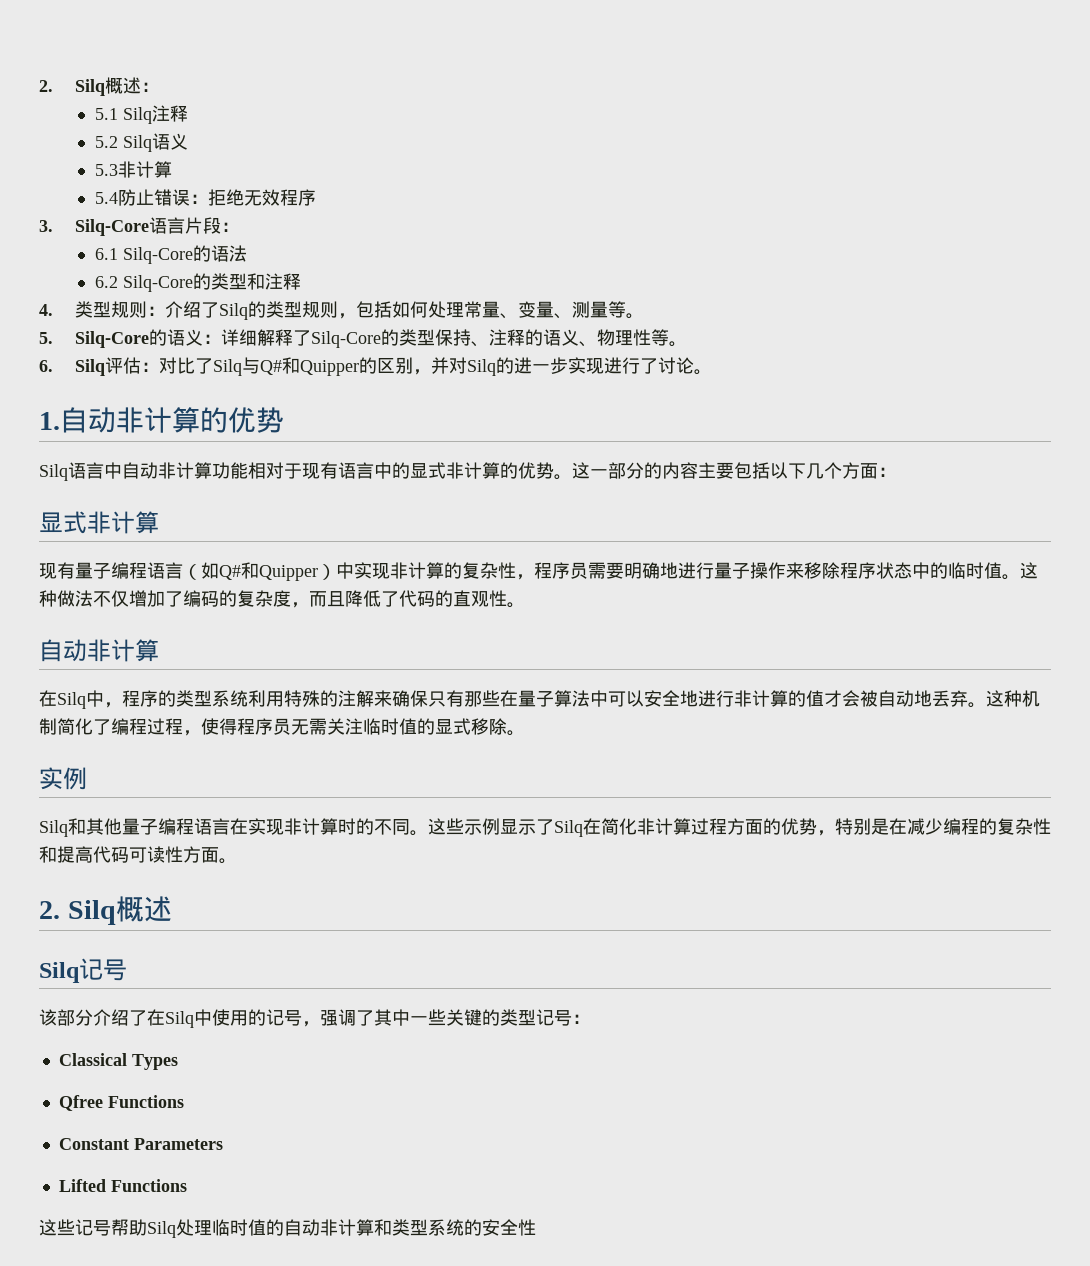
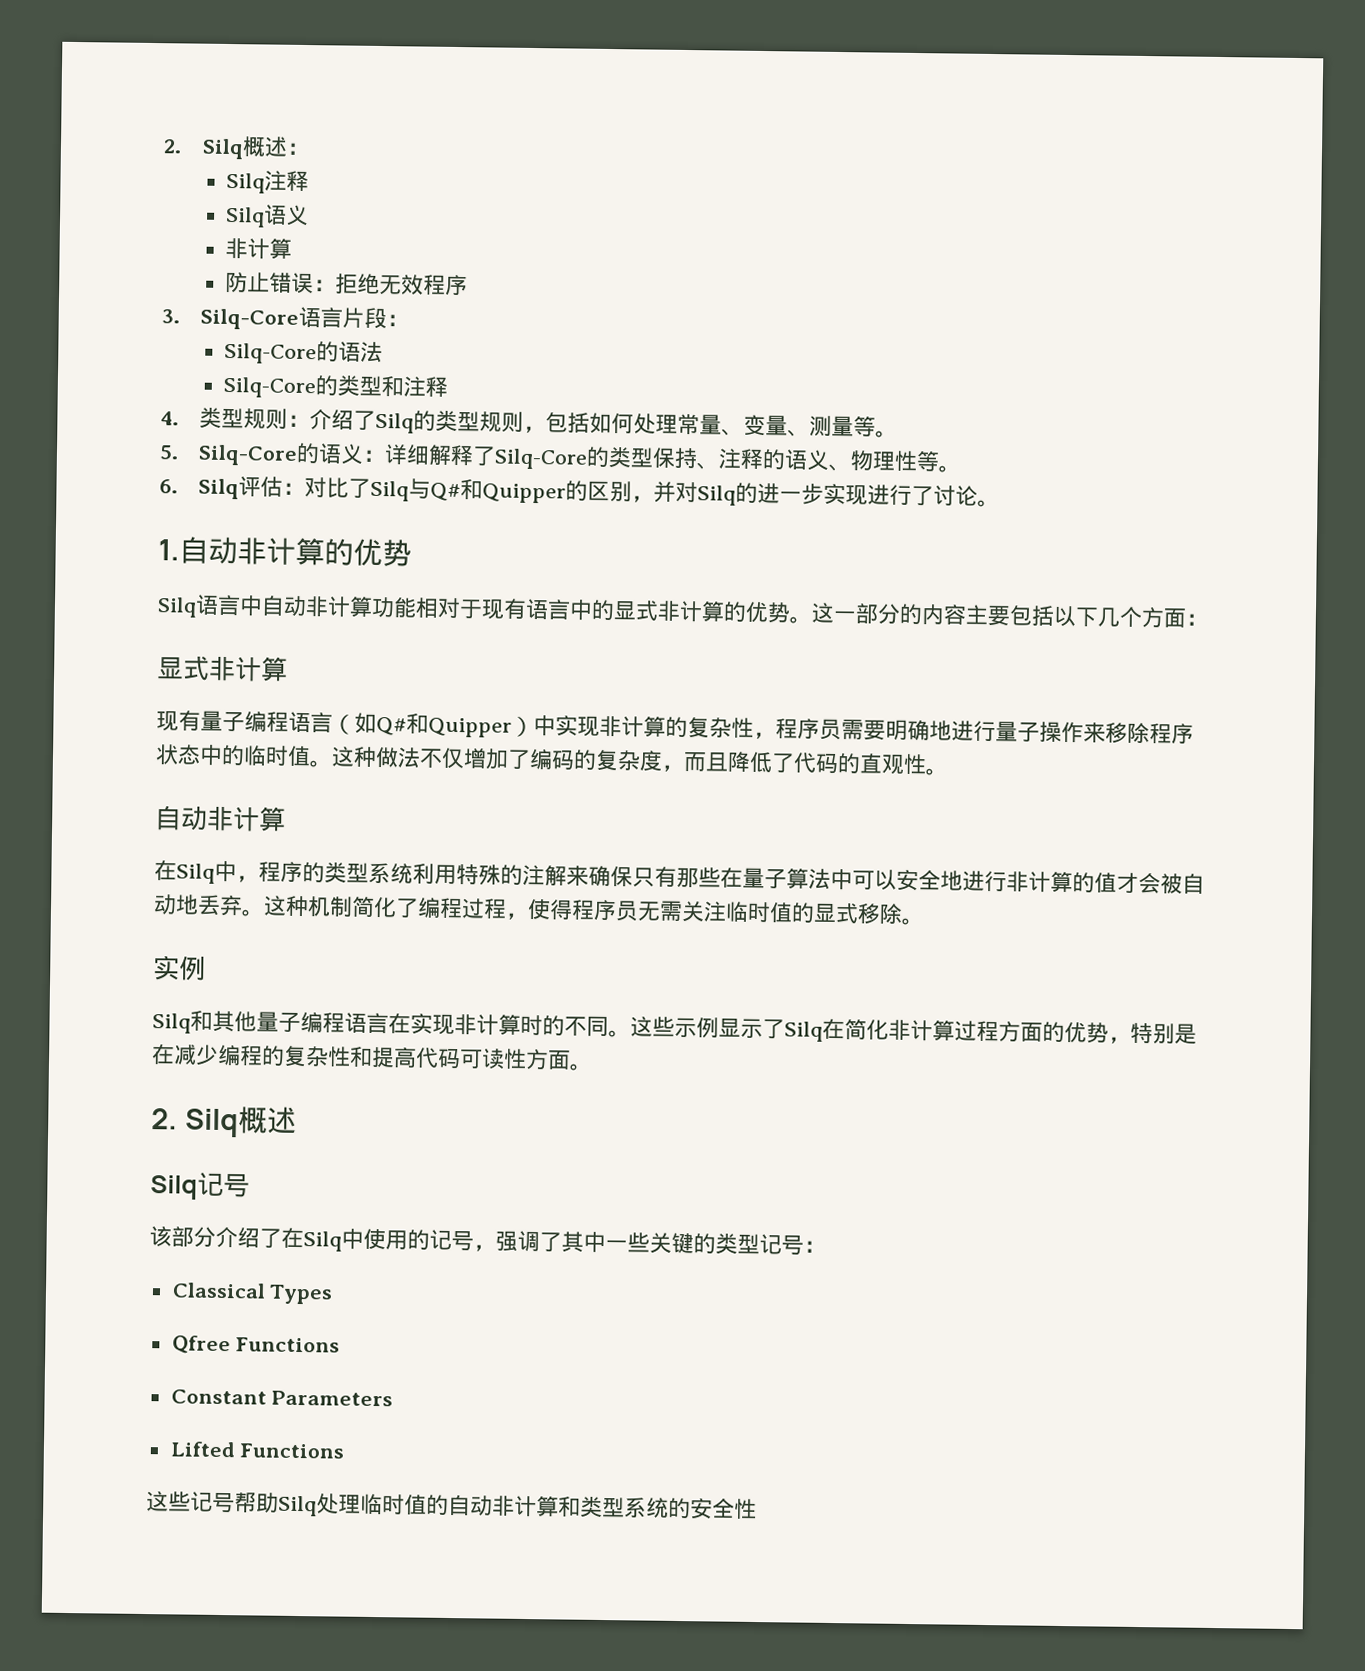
- 5.1 Silq注释
+ Silq注释
- 5.2 Silq语义
- 5.3非计算
- 5.4防止错误：拒绝无效程序
+ Silq语义
+ 非计算
+ 防止错误：拒绝无效程序
- 6.1 Silq-Core的语法
+ Silq-Core的语法
- 6.2 Silq-Core的类型和注释
+ Silq-Core的类型和注释

